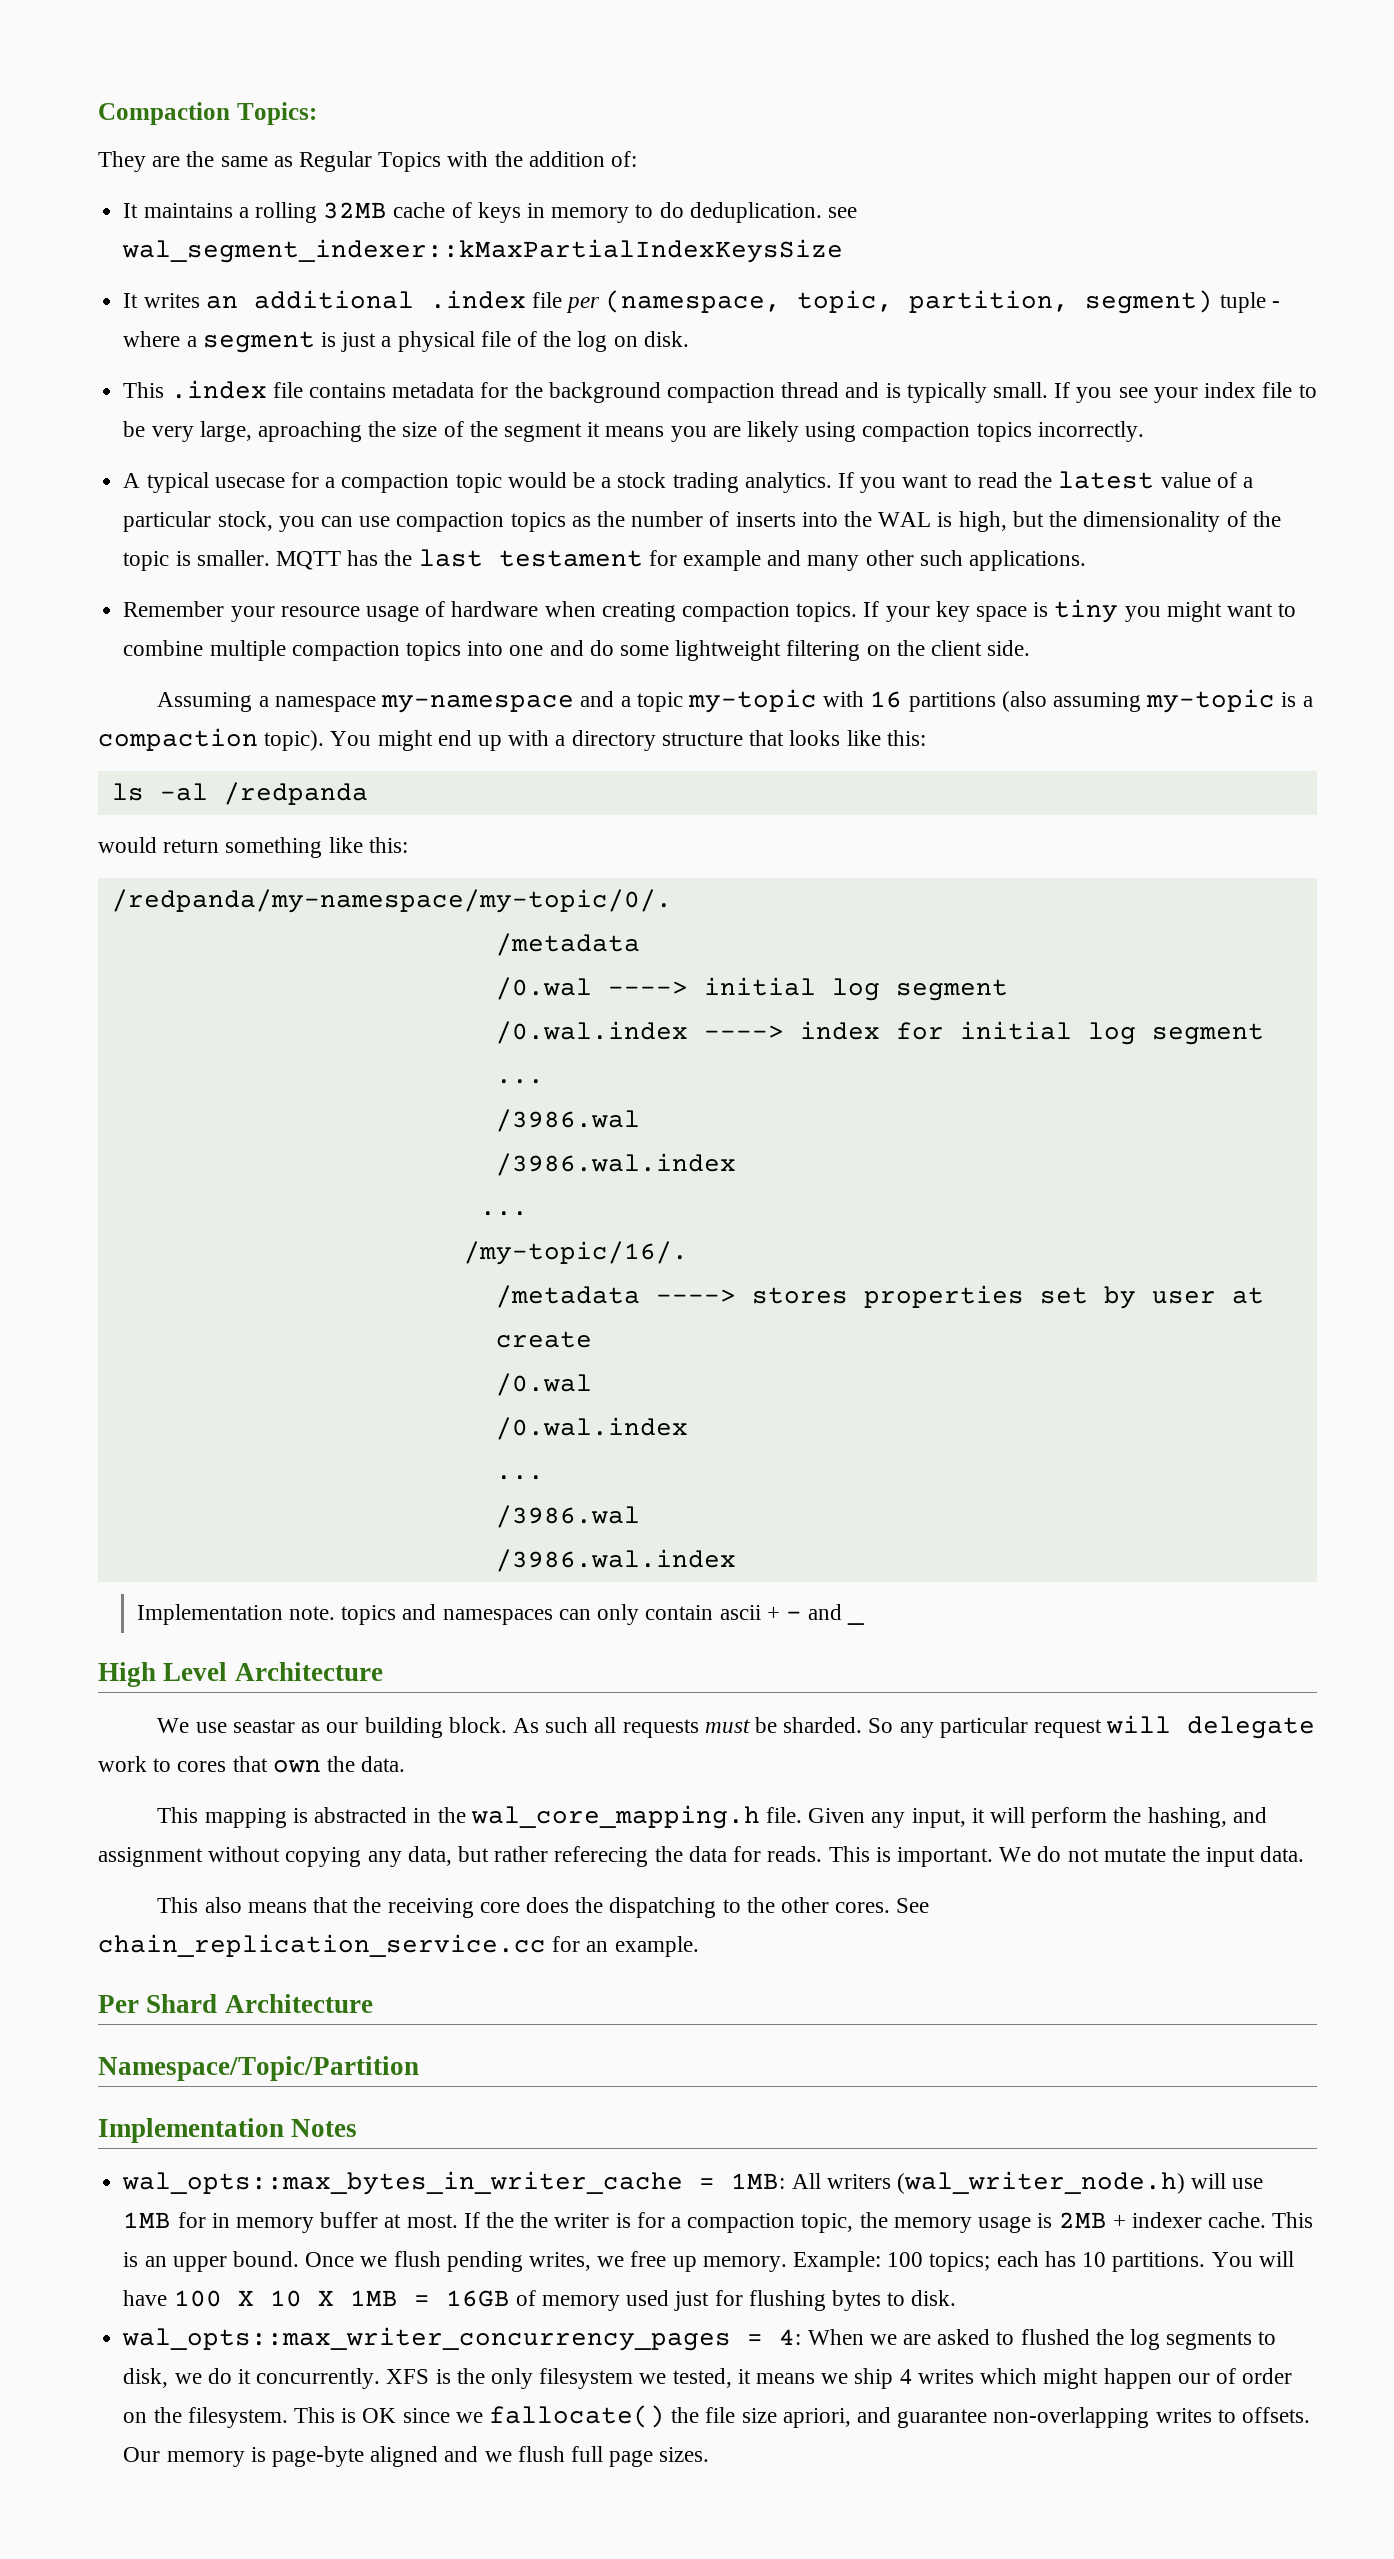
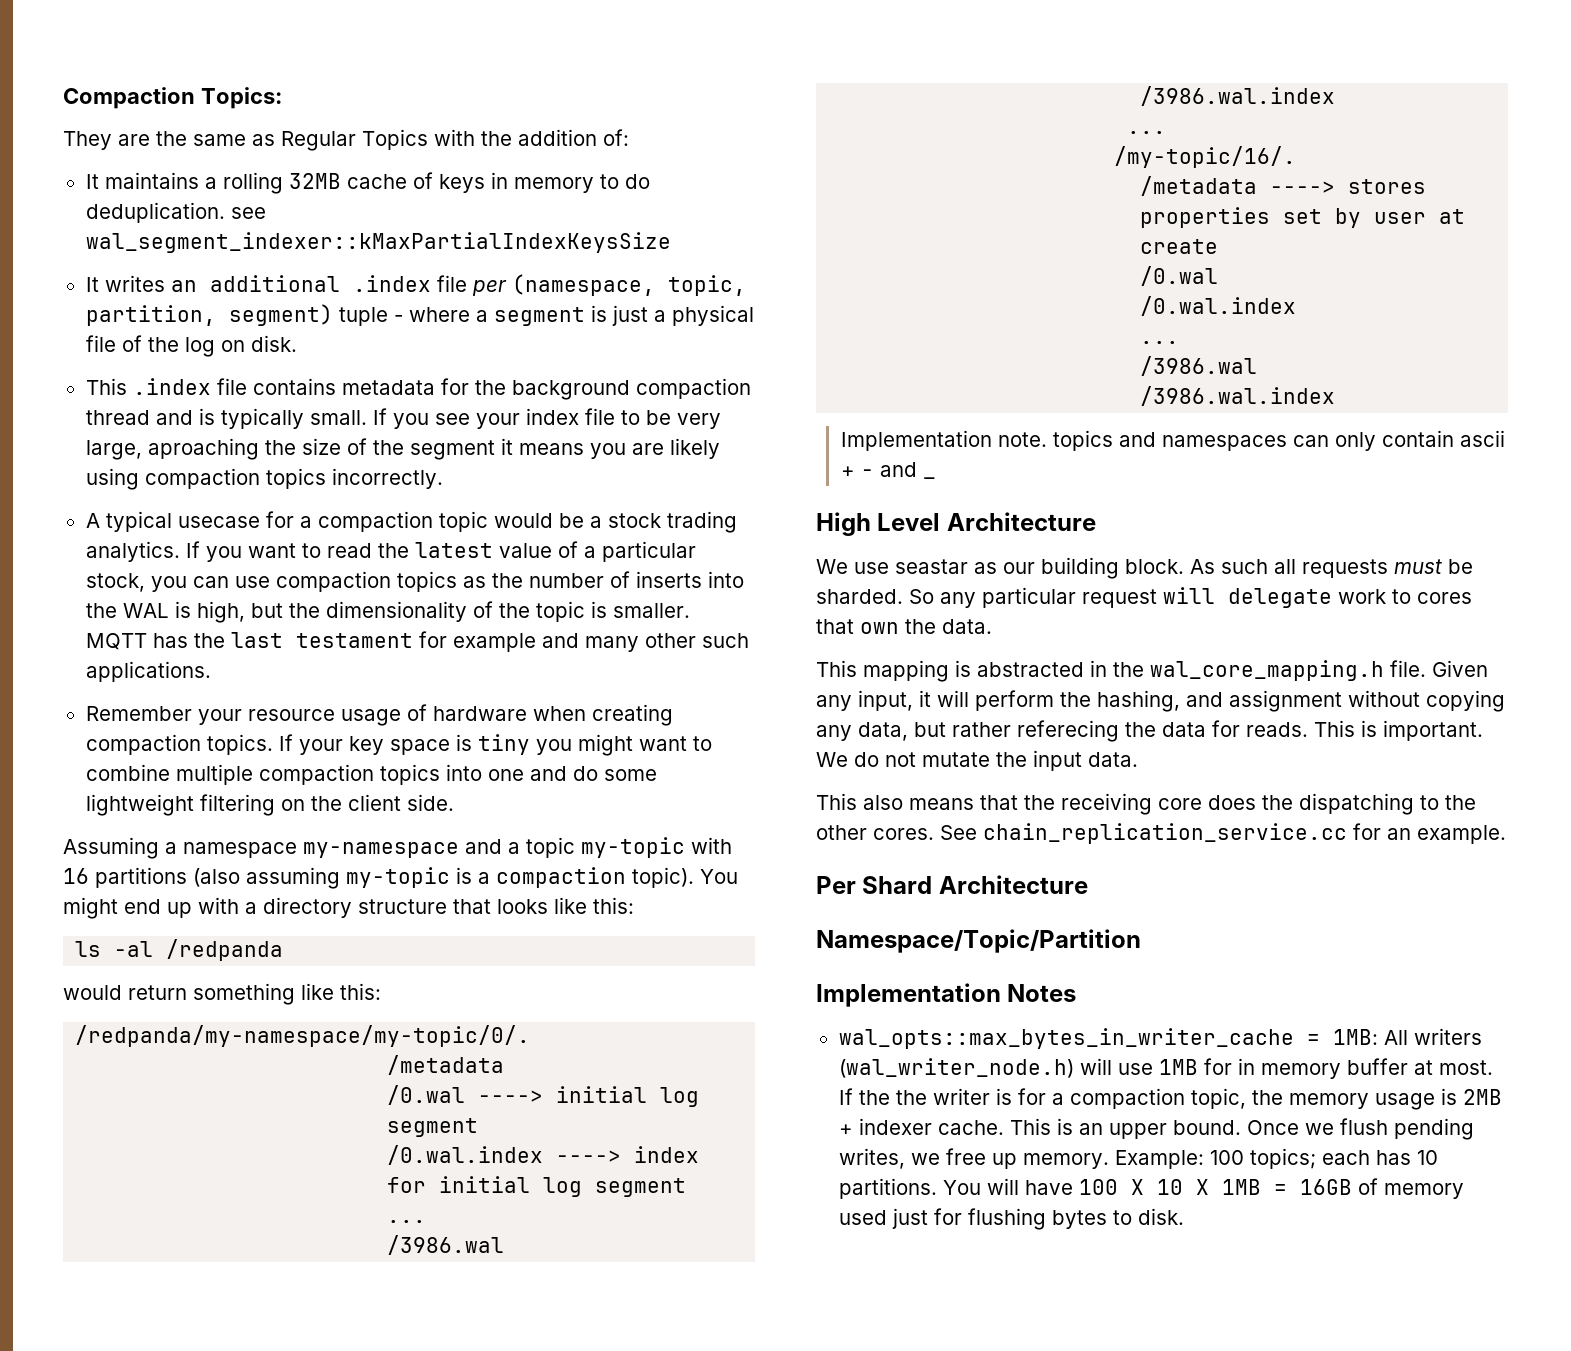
- wal_opts::max_writer_concurrency_pages = 4: When we are asked to flushed the log segments to disk, we do it concurrently. XFS is the only filesystem we tested, it means we ship 4 writes which might happen our of order on the filesystem. This is OK since we fallocate() the file size apriori, and guarantee non-overlapping writes to offsets. Our memory is page-byte aligned and we flush full page sizes.

